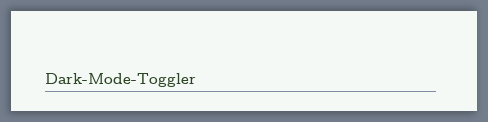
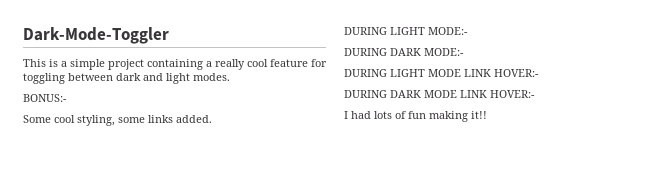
+ This is a simple project containing a really cool feature for toggling between dark and light modes.
+ BONUS:-
+ Some cool styling, some links added.
+ DURING LIGHT MODE:-
+ DURING DARK MODE:-
+ DURING LIGHT MODE LINK HOVER:-
+ DURING DARK MODE LINK HOVER:-
+ I had lots of fun making it!!

